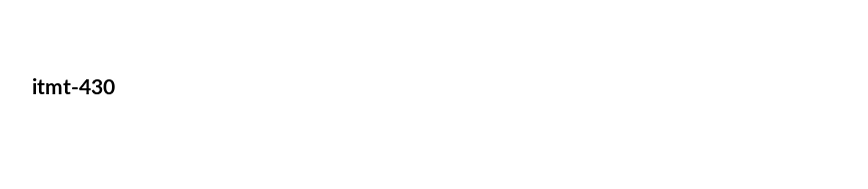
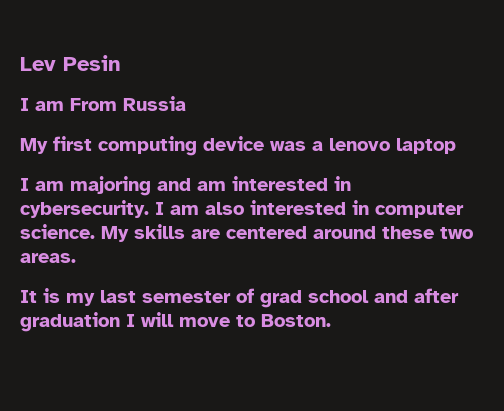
- itmt-430
+ Lev Pesin
+ I am From Russia
+ My first computing device was a lenovo laptop
+ I am majoring and am interested in cybersecurity. I am also interested in computer science. My skills are centered around these two areas.
+ It is my last semester of grad school and after graduation I will move to Boston.

